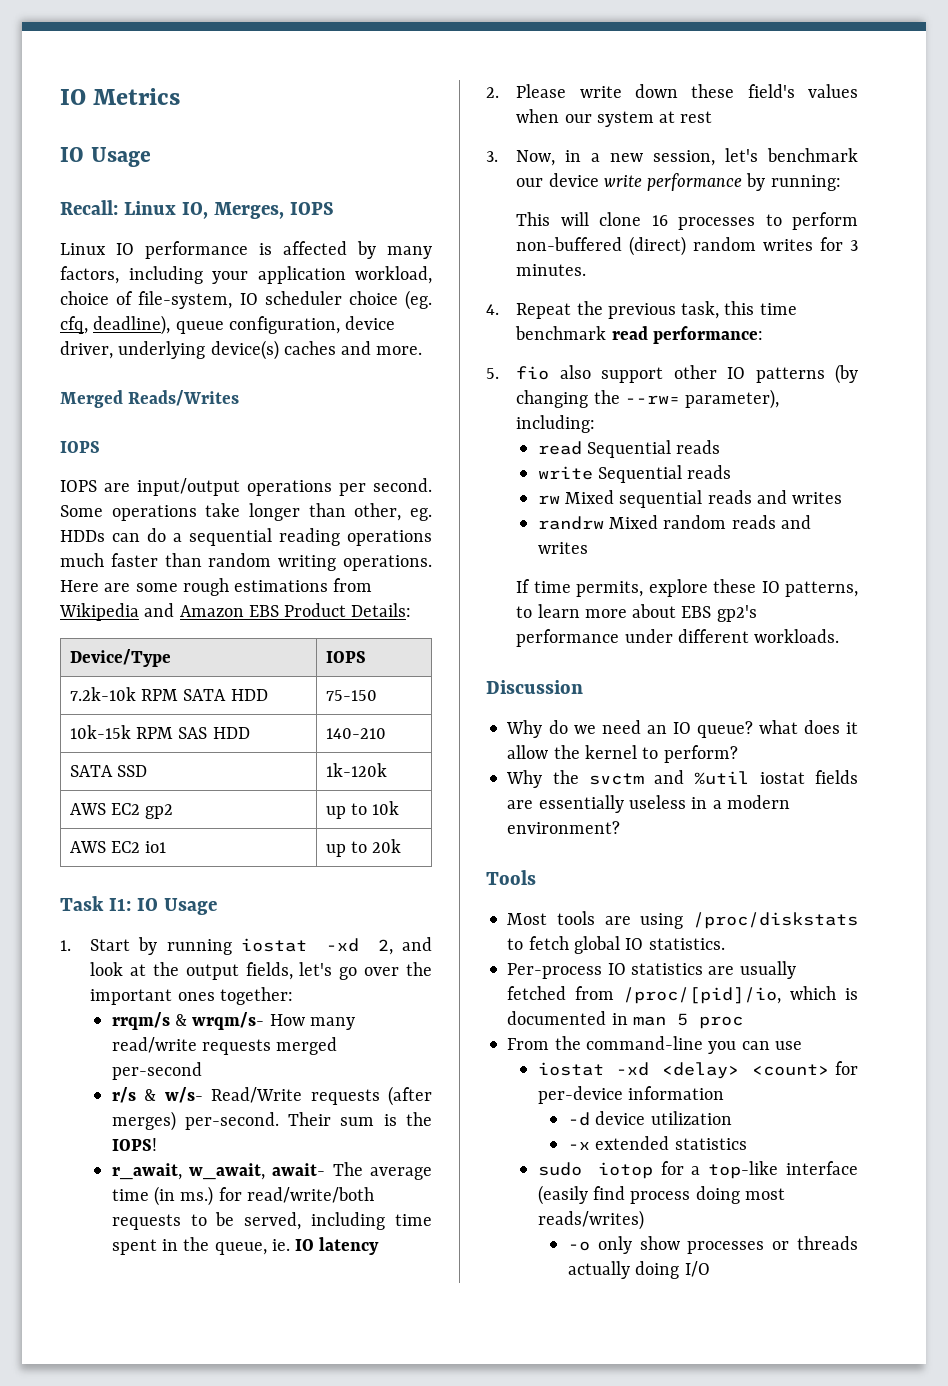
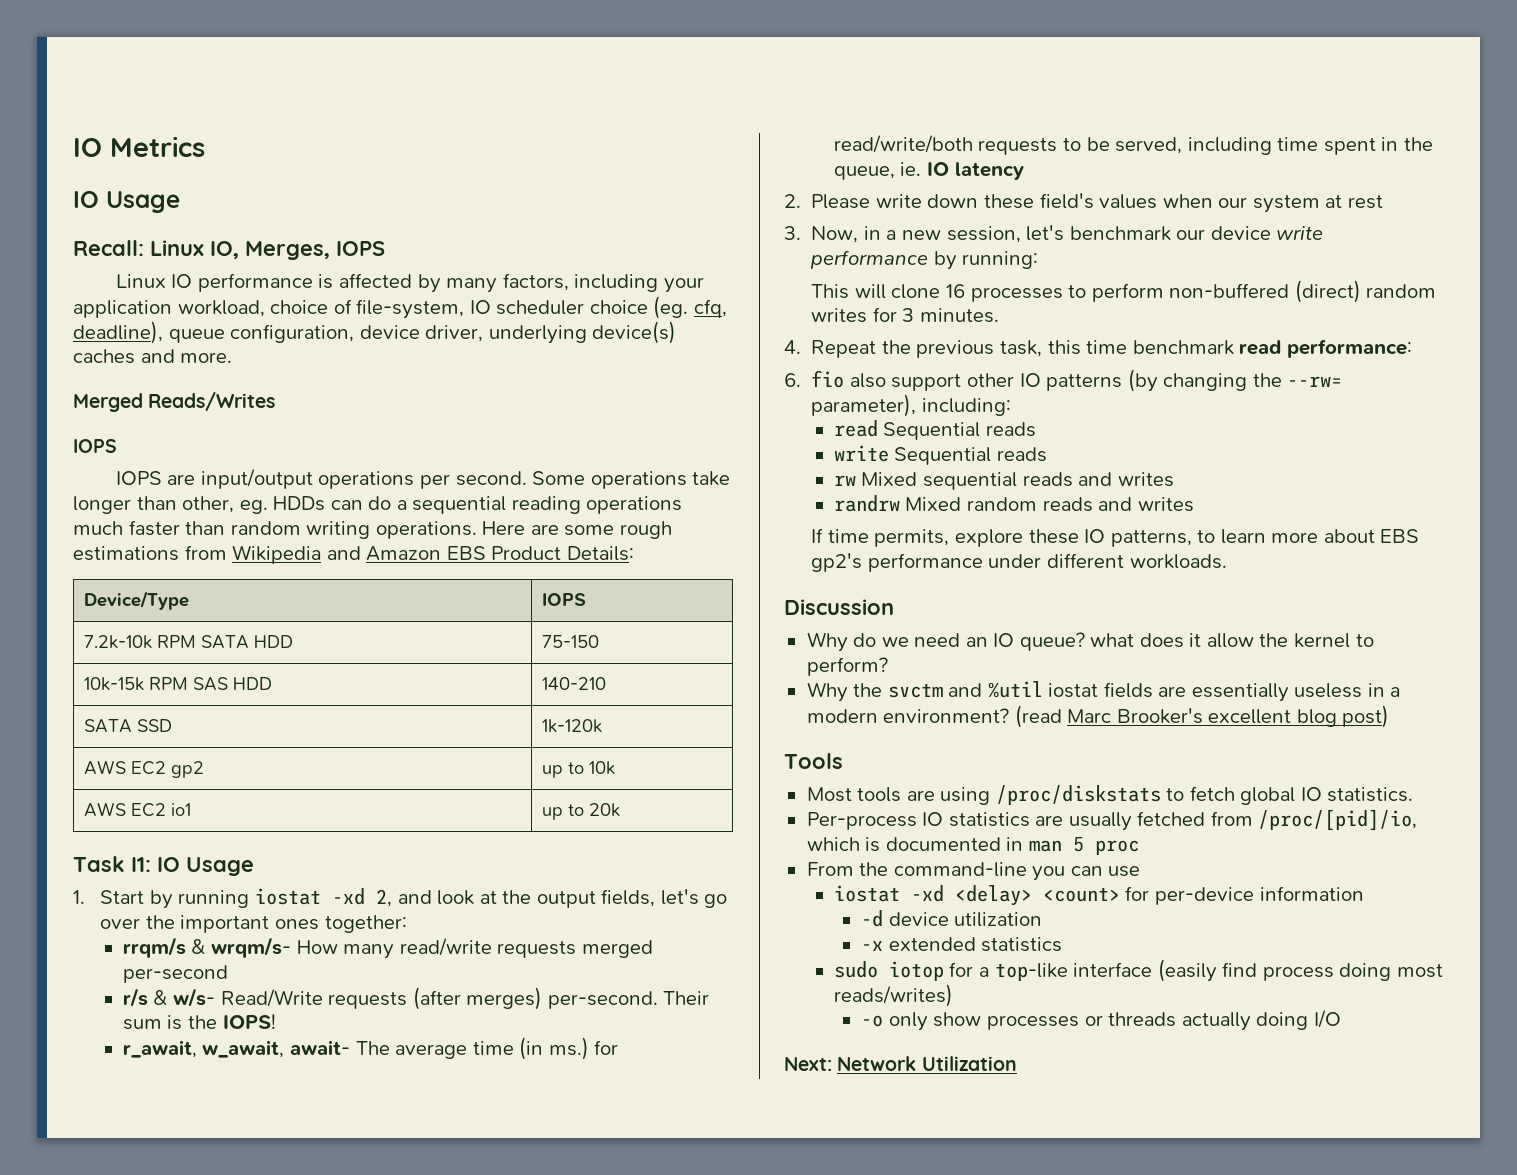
- 5. fio also support other IO patterns (by changing the --rw= parameter), including:
+ 6. fio also support other IO patterns (by changing the --rw= parameter), including:
+ (read Marc Brooker's excellent blog post)
+ Next: Network Utilization

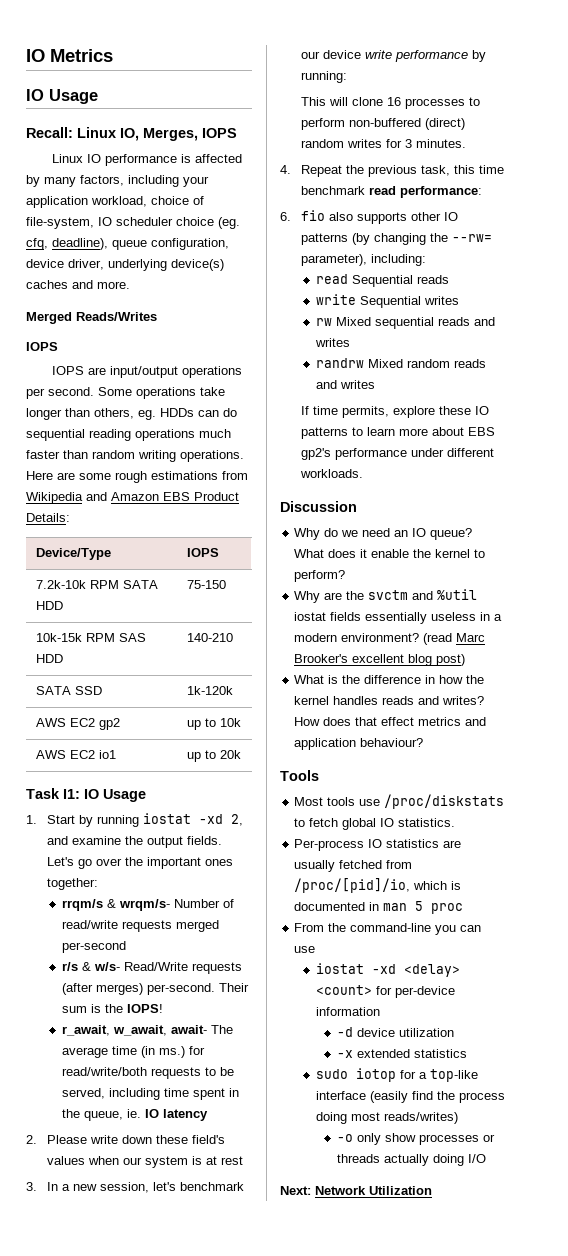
- Some operations take longer than other, eg. HDDs can do a sequential reading operations much faster than random writing operations.
+ Some operations take longer than others, eg. HDDs can do sequential reading operations much faster than random writing operations.
- 1. Start by running iostat -xd 2, and look at the output fields, let's go over the important ones together:
+ 1. Start by running iostat -xd 2, and examine the output fields. Let's go over the important ones together:
- rrqm/s & wrqm/s- How many read/write requests merged per-second
+ rrqm/s & wrqm/s- Number of read/write requests merged per-second
- 2. Please write down these field's values when our system at rest
+ 2. Please write down these field's values when our system is at rest
- 3. Now, in a new session, let's benchmark our device write performance by running:
+ 3. In a new session, let's benchmark our device write performance by running:
- 6. fio also support other IO patterns (by changing the --rw= parameter), including:
+ 6. fio also supports other IO patterns (by changing the --rw= parameter), including:
- write Sequential reads
+ write Sequential writes
- If time permits, explore these IO patterns, to learn more about EBS gp2's performance under different workloads.
+ If time permits, explore these IO patterns to learn more about EBS gp2's performance under different workloads.
- Why do we need an IO queue? what does it allow the kernel to perform?
+ Why do we need an IO queue? What does it enable the kernel to perform?
- Why the svctm and %util iostat fields are essentially useless in a modern environment?
+ Why are the svctm and %util iostat fields essentially useless in a modern environment?
+ What is the difference in how the kernel handles reads and writes? How does that effect metrics and application behaviour?
- Most tools are using /proc/diskstats to fetch global IO statistics.
+ Most tools use /proc/diskstats to fetch global IO statistics.
- sudo iotop for a top-like interface (easily find process doing most reads/writes)
+ sudo iotop for a top-like interface (easily find the process doing most reads/writes)

